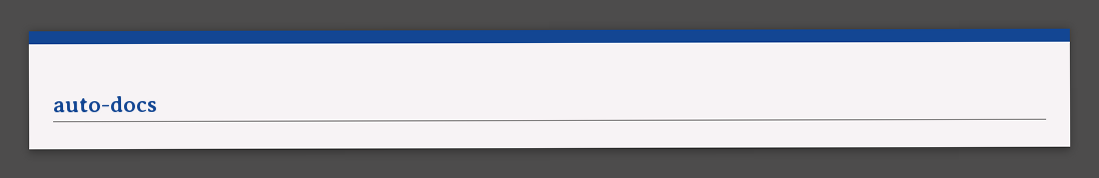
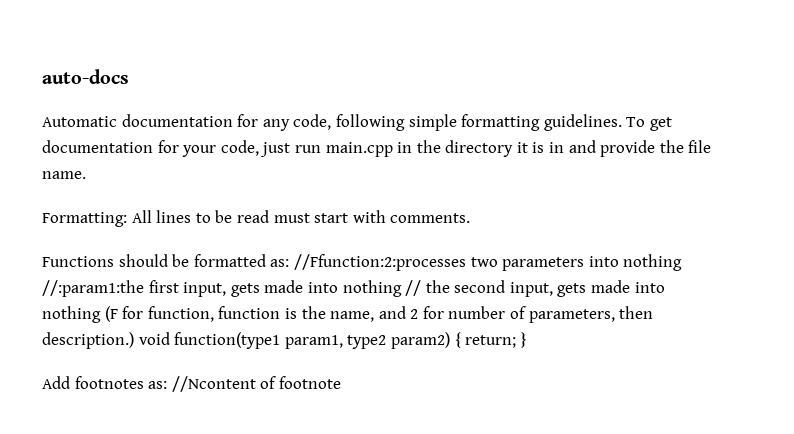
+ Automatic documentation for any code, following simple formatting guidelines. To get documentation for your code, just run main.cpp in the directory it is in and provide the file name.
+ Formatting: All lines to be read must start with comments.
+ Functions should be formatted as: //Ffunction:2:processes two parameters into nothing //:param1:the first input, gets made into nothing // the second input, gets made into nothing (F for function, function is the name, and 2 for number of parameters, then description.) void function(type1 param1, type2 param2) { return; }
+ Add footnotes as: //Ncontent of footnote

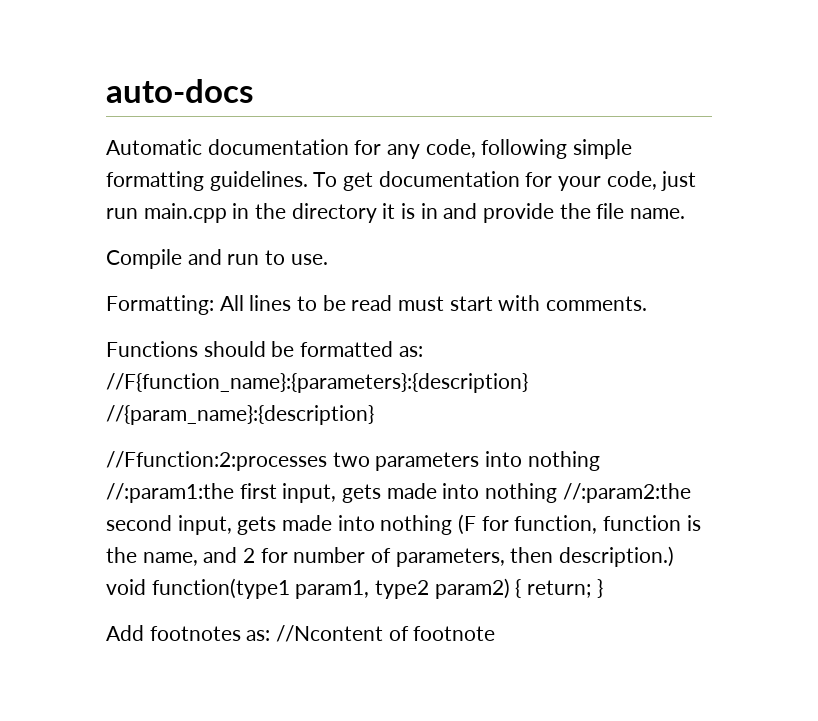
+ Compile and run to use.
- Functions should be formatted as: //Ffunction:2:processes two parameters into nothing //:param1:the first input, gets made into nothing // the second input, gets made into nothing (F for function, function is the name, and 2 for number of parameters, then description.) void function(type1 param1, type2 param2) { return; }
+ Functions should be formatted as: //F{function_name}:{parameters}:{description} //{param_name}:{description}
+ //Ffunction:2:processes two parameters into nothing //:param1:the first input, gets made into nothing //:param2:the second input, gets made into nothing (F for function, function is the name, and 2 for number of parameters, then description.) void function(type1 param1, type2 param2) { return; }

